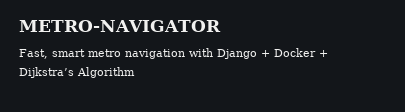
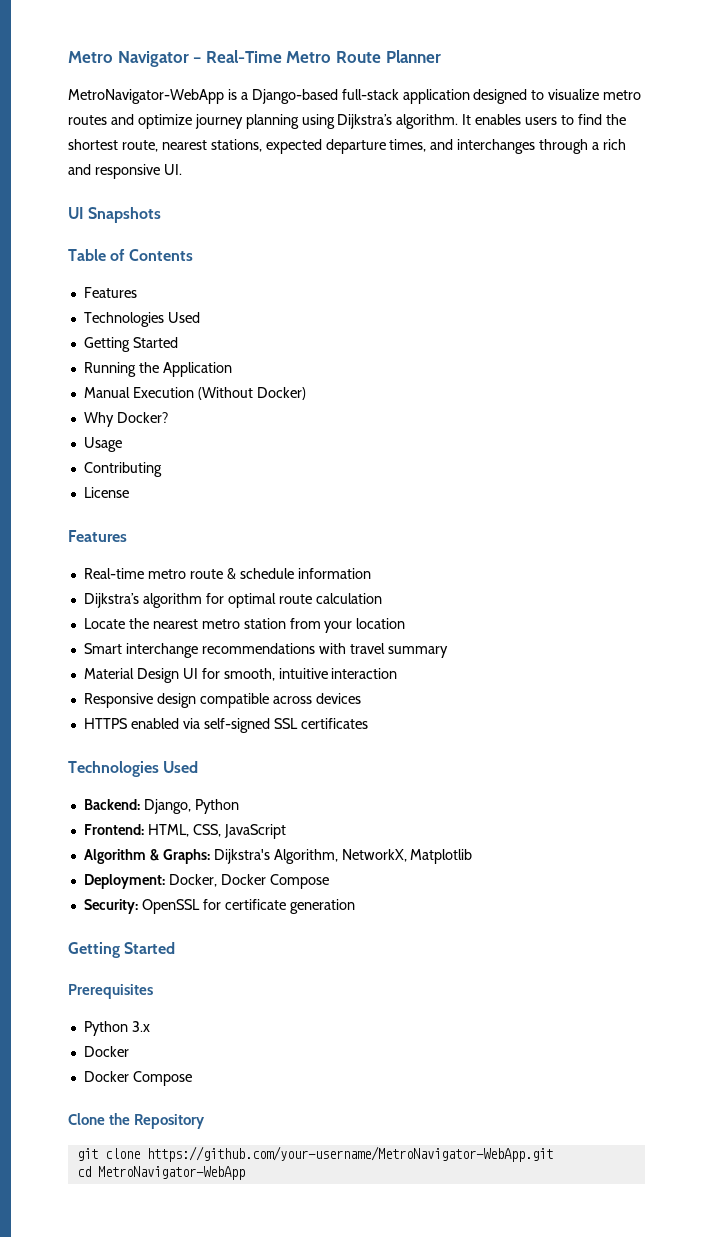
- METRO-NAVIGATOR
- Fast, smart metro navigation with Django + Docker + Dijkstra’s Algorithm
+ Metro Navigator – Real-Time Metro Route Planner
+ MetroNavigator-WebApp is a Django-based full-stack application designed to visualize metro routes and optimize journey planning using Dijkstra’s algorithm. It enables users to find the shortest route, nearest stations, expected departure times, and interchanges through a rich and responsive UI.
+ UI Snapshots
+ Table of Contents
+ Features
+ Technologies Used
+ Getting Started
+ Running the Application
+ Manual Execution (Without Docker)
+ Why Docker?
+ Usage
+ Contributing
+ License
+ Features
+ Real-time metro route & schedule information
+ Dijkstra’s algorithm for optimal route calculation
+ Locate the nearest metro station from your location
+ Smart interchange recommendations with travel summary
+ Material Design UI for smooth, intuitive interaction
+ Responsive design compatible across devices
+ HTTPS enabled via self-signed SSL certificates
+ Technologies Used
+ Backend: Django, Python
+ Frontend: HTML, CSS, JavaScript
+ Algorithm & Graphs: Dijkstra's Algorithm, NetworkX, Matplotlib
+ Deployment: Docker, Docker Compose
+ Security: OpenSSL for certificate generation
+ Getting Started
+ Prerequisites
+ Python 3.x
+ Docker
+ Docker Compose
+ Clone the Repository
+ git clone https://github.com/your-username/MetroNavigator-WebApp.git
+ cd MetroNavigator-WebApp

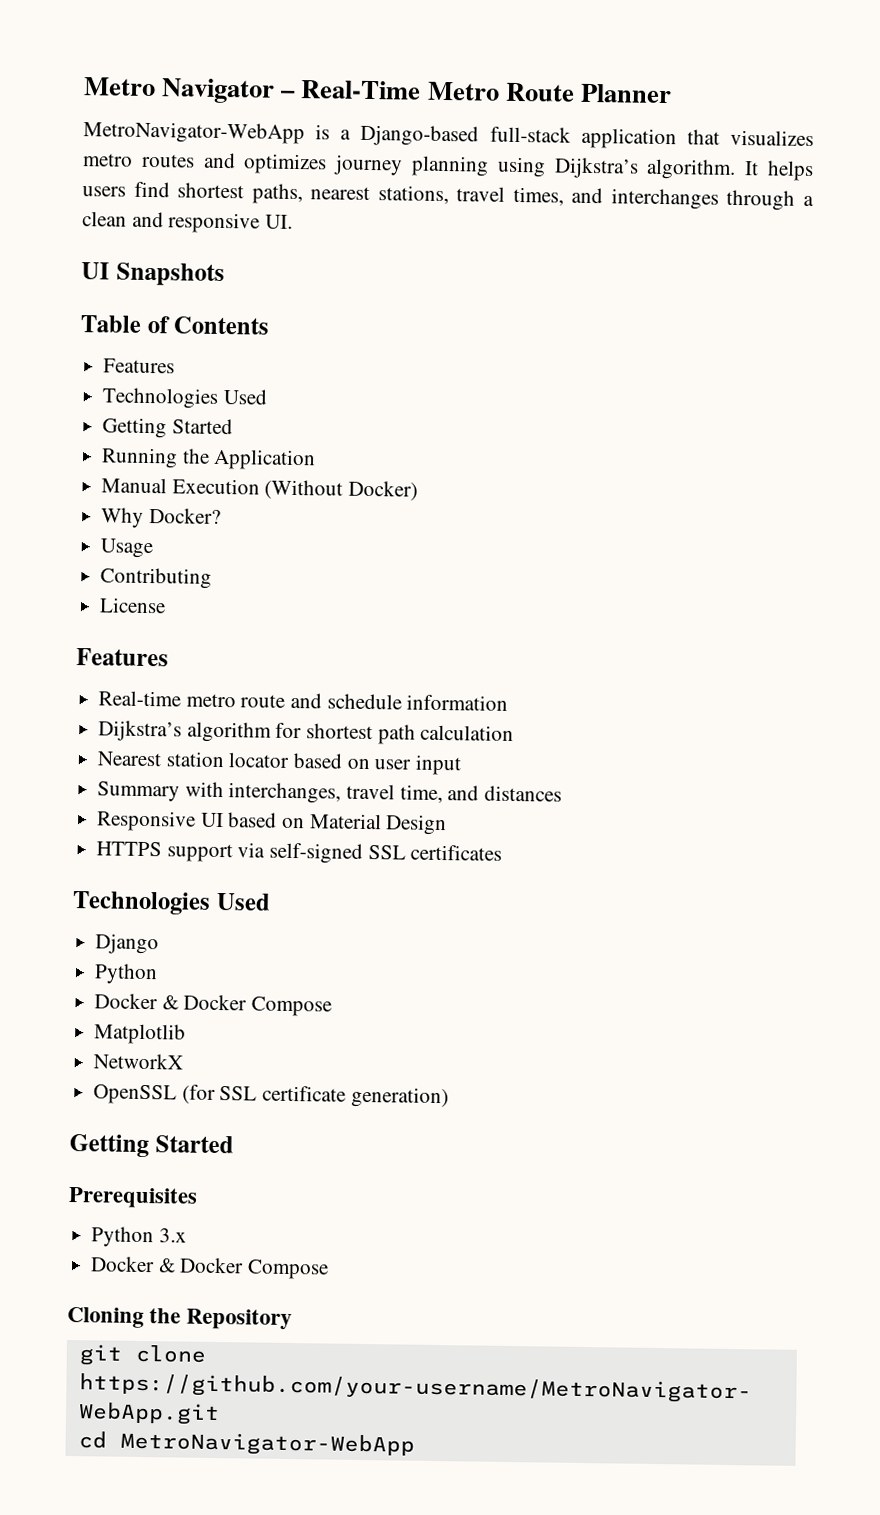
- MetroNavigator-WebApp is a Django-based full-stack application designed to visualize metro routes and optimize journey planning using Dijkstra’s algorithm.
+ MetroNavigator-WebApp is a Django-based full-stack application that visualizes metro routes and optimizes journey planning using Dijkstra’s algorithm.
- It enables users to find the shortest route, nearest stations, expected departure times, and interchanges through a rich and responsive UI.
+ It helps users find shortest paths, nearest stations, travel times, and interchanges through a clean and responsive UI.
- Real-time metro route & schedule information
+ Real-time metro route and schedule information
- Dijkstra’s algorithm for optimal route calculation
+ Dijkstra’s algorithm for shortest path calculation
- Locate the nearest metro station from your location
- Smart interchange recommendations with travel summary
- Material Design UI for smooth, intuitive interaction
- Responsive design compatible across devices
+ Nearest station locator based on user input
+ Summary with interchanges, travel time, and distances
+ Responsive UI based on Material Design
- HTTPS enabled via self-signed SSL certificates
+ HTTPS support via self-signed SSL certificates
- Backend: Django, Python
- Frontend: HTML, CSS, JavaScript
- Algorithm & Graphs: Dijkstra's Algorithm, NetworkX, Matplotlib
- Deployment: Docker, Docker Compose
- Security: OpenSSL for certificate generation
+ Django
+ Python
+ Docker & Docker Compose
+ Matplotlib
+ NetworkX
+ OpenSSL (for SSL certificate generation)
  Python 3.x
- Docker
- Docker Compose
- Clone the Repository
+ Docker & Docker Compose
+ Cloning the Repository

